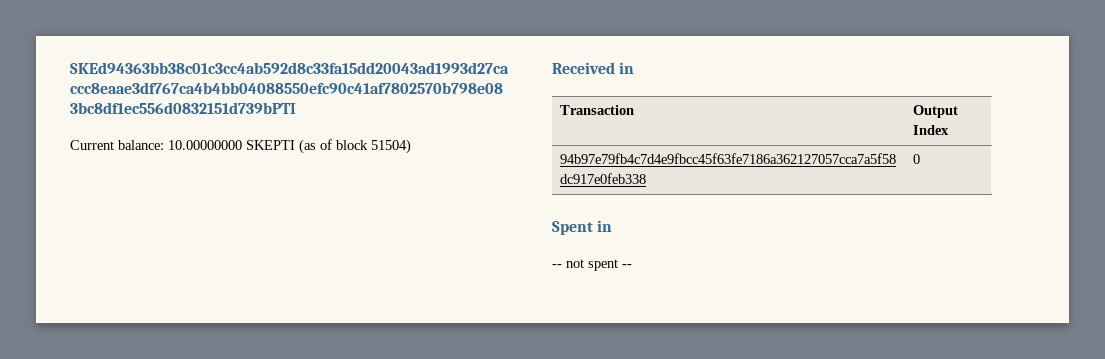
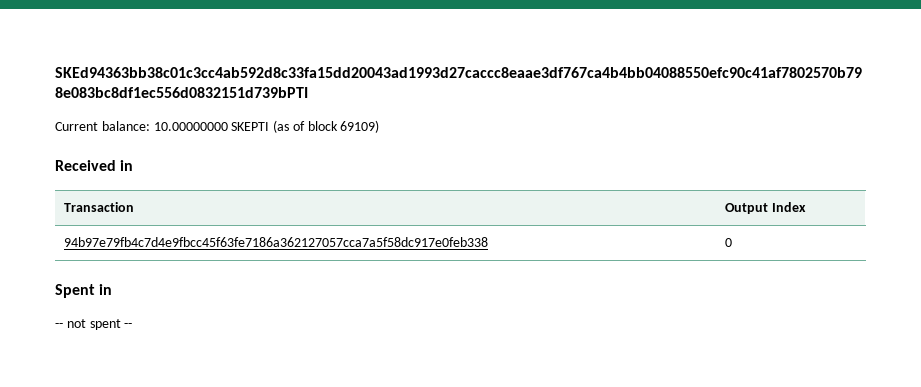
- Current balance: 10.00000000 SKEPTI (as of block 51504)
+ Current balance: 10.00000000 SKEPTI (as of block 69109)

